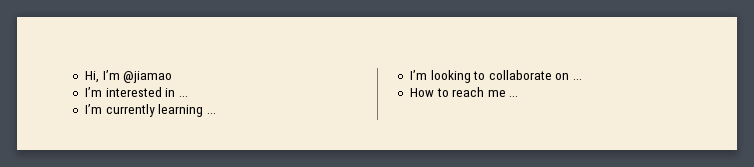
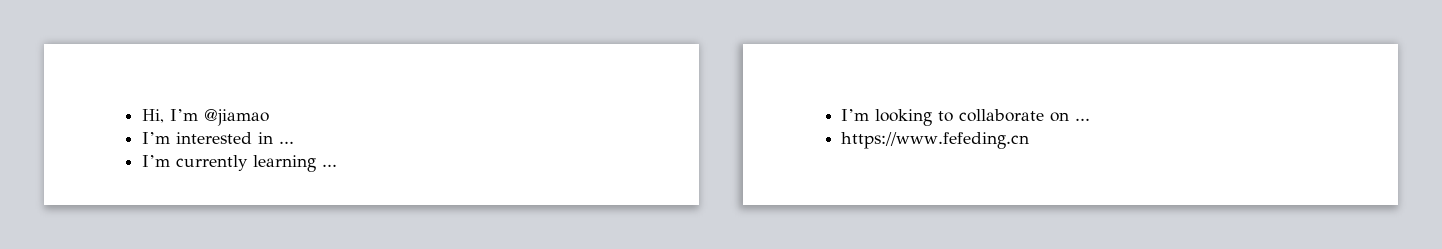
- How to reach me ...
+ https://www.fefeding.cn

